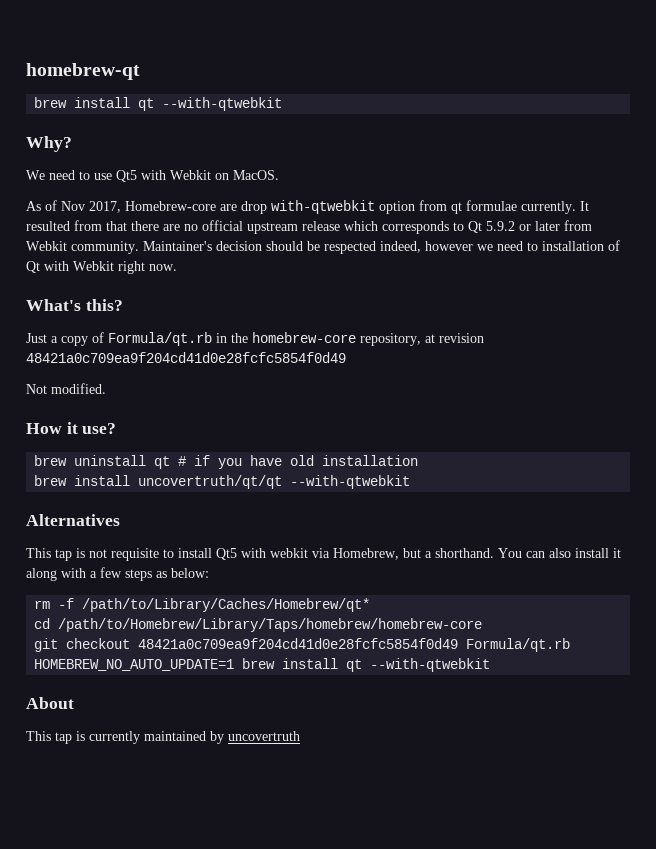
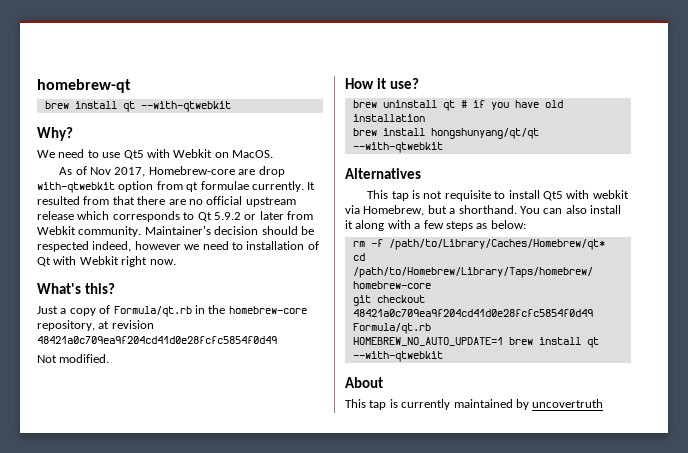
- brew install uncovertruth/qt/qt --with-qtwebkit
+ brew install hongshunyang/qt/qt --with-qtwebkit

